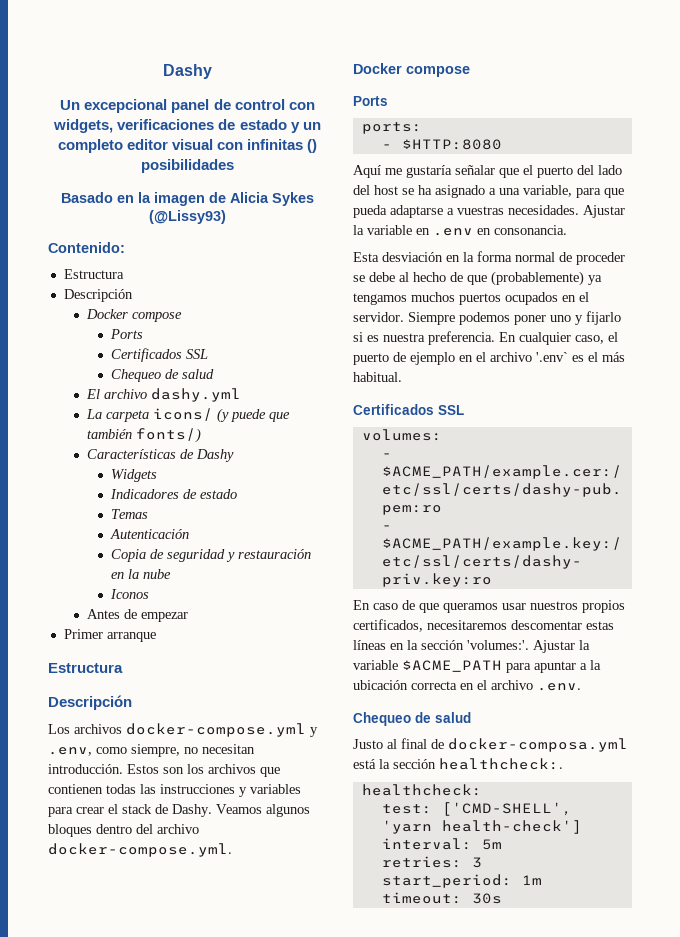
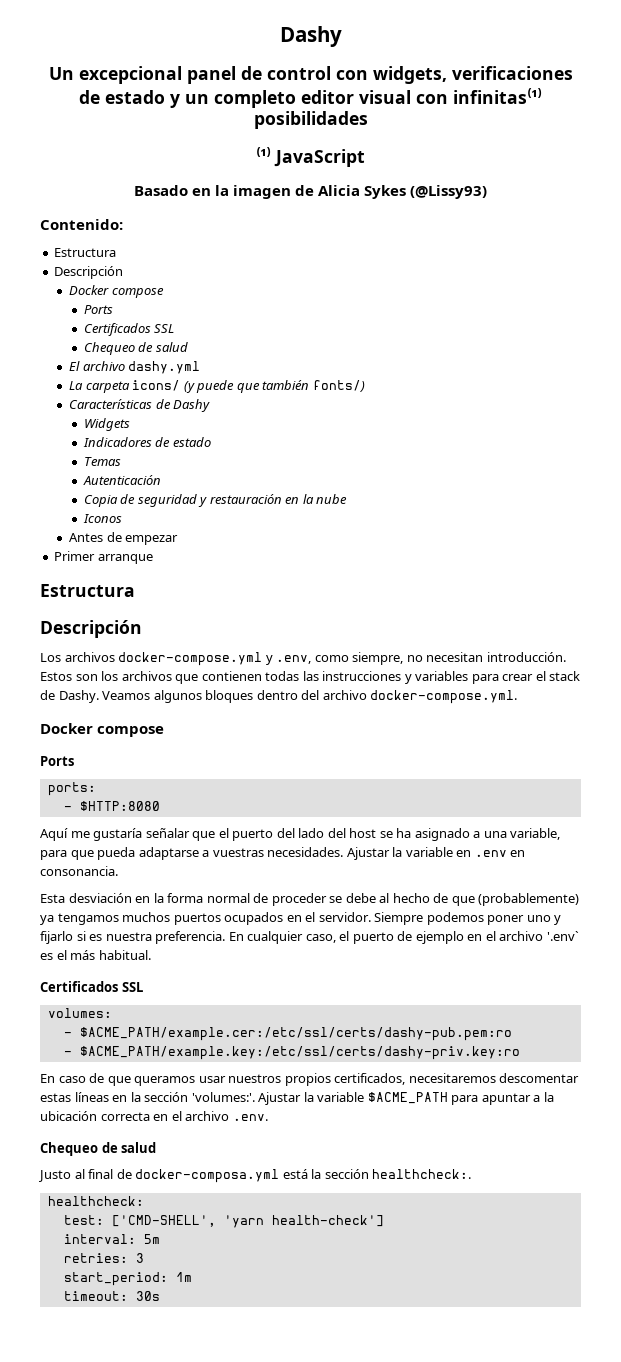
- Un excepcional panel de control con widgets, verificaciones de estado y un completo editor visual con infinitas () posibilidades
+ Un excepcional panel de control con widgets, verificaciones de estado y un completo editor visual con infinitas⁽¹⁾ posibilidades
+ ⁽¹⁾ JavaScript

